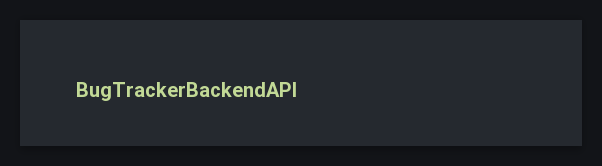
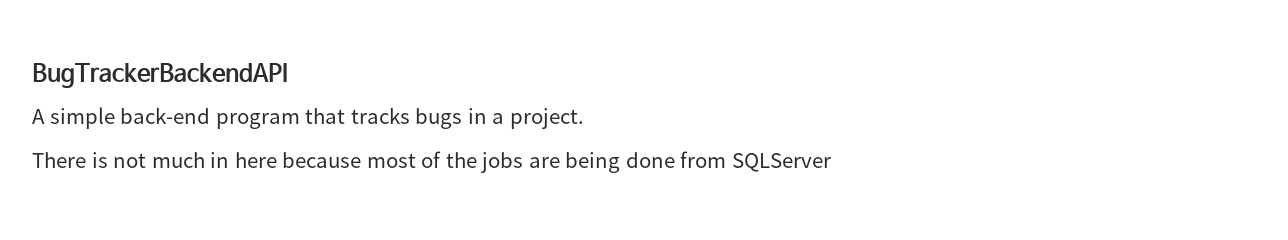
+ A simple back-end program that tracks bugs in a project.
+ There is not much in here because most of the jobs are being done from SQLServer

